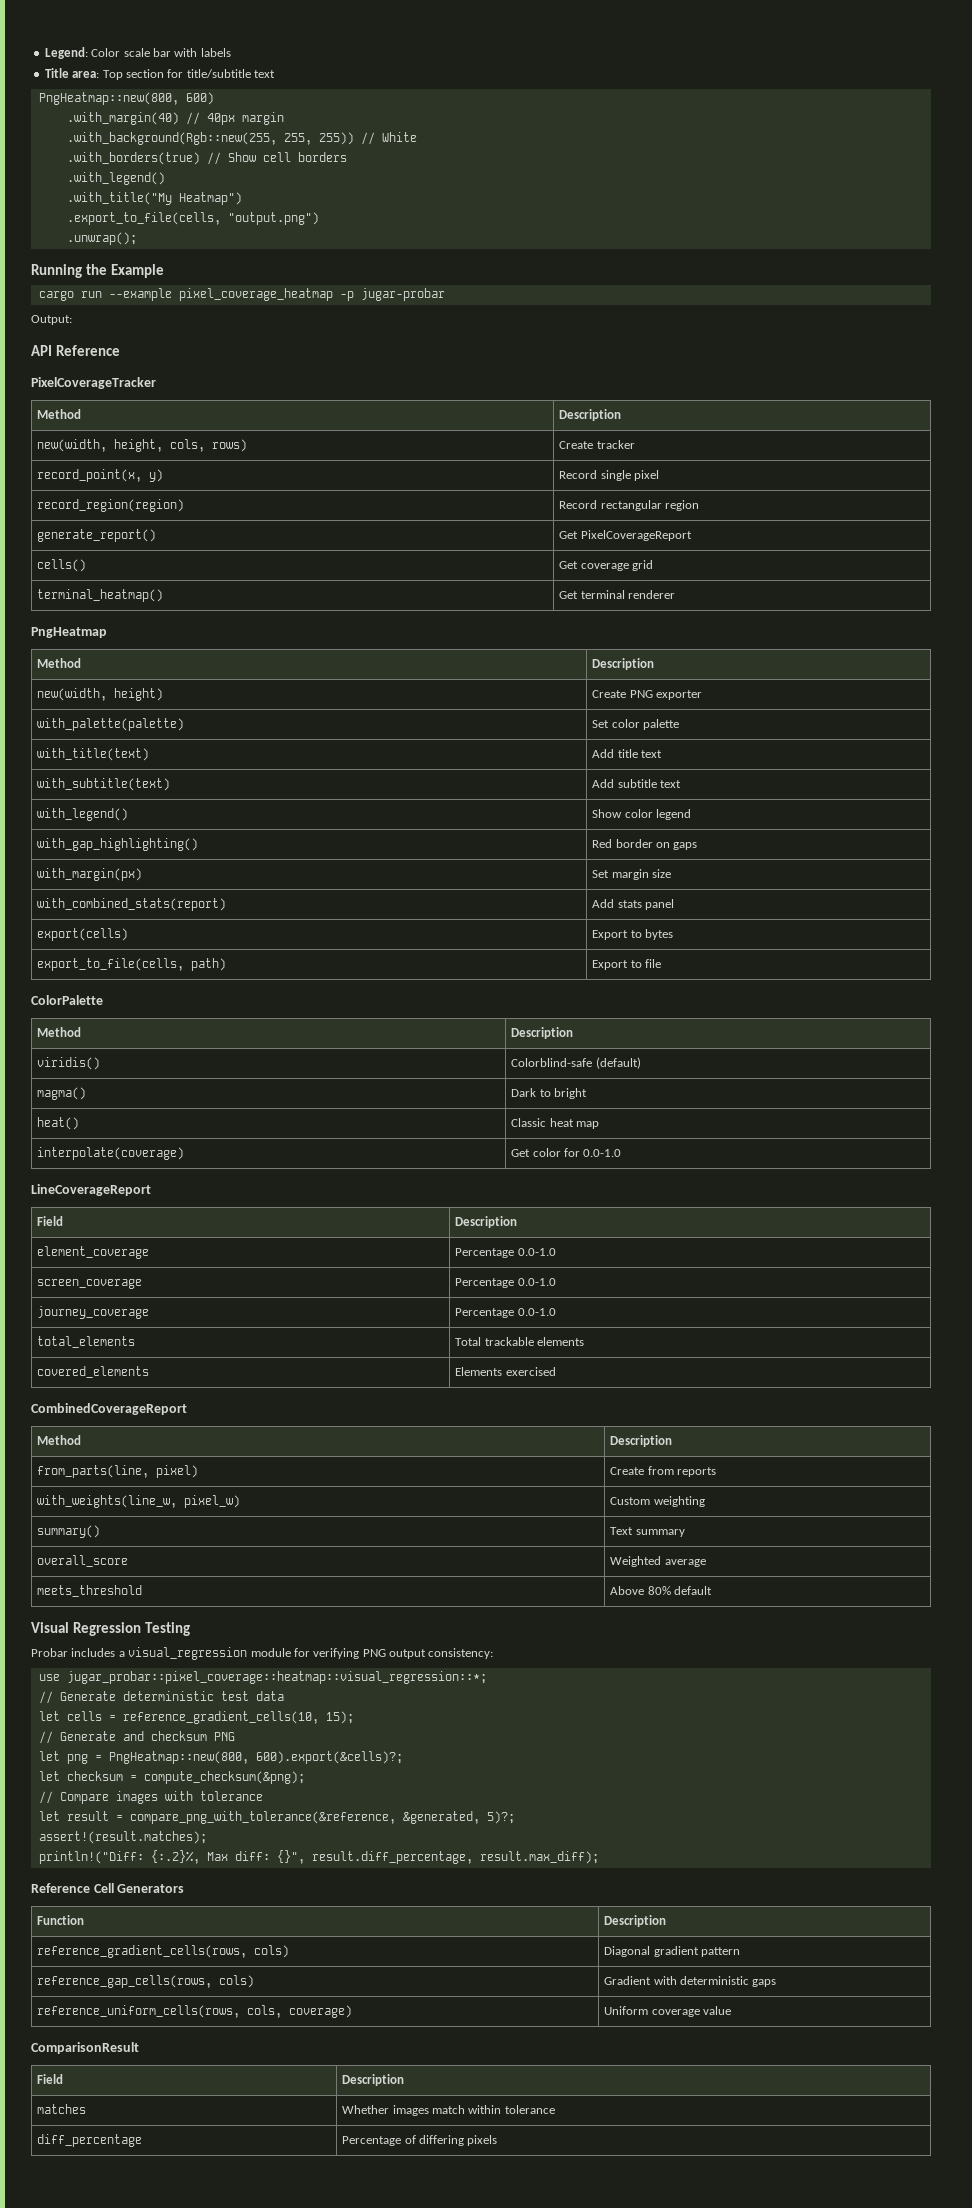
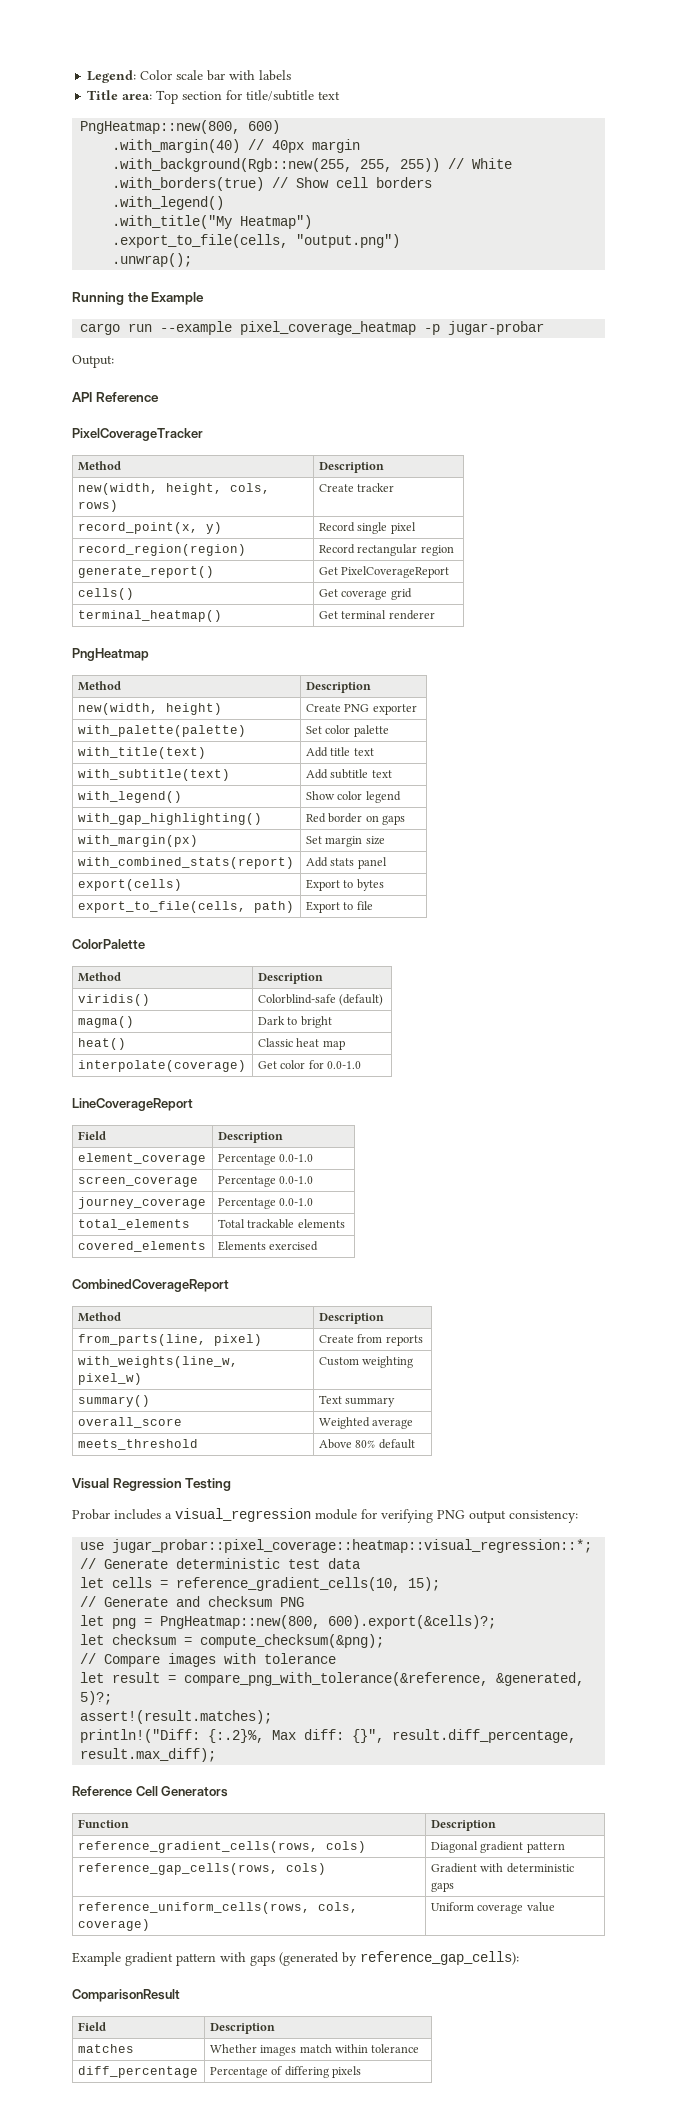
+ Example gradient pattern with gaps (generated by reference_gap_cells):

